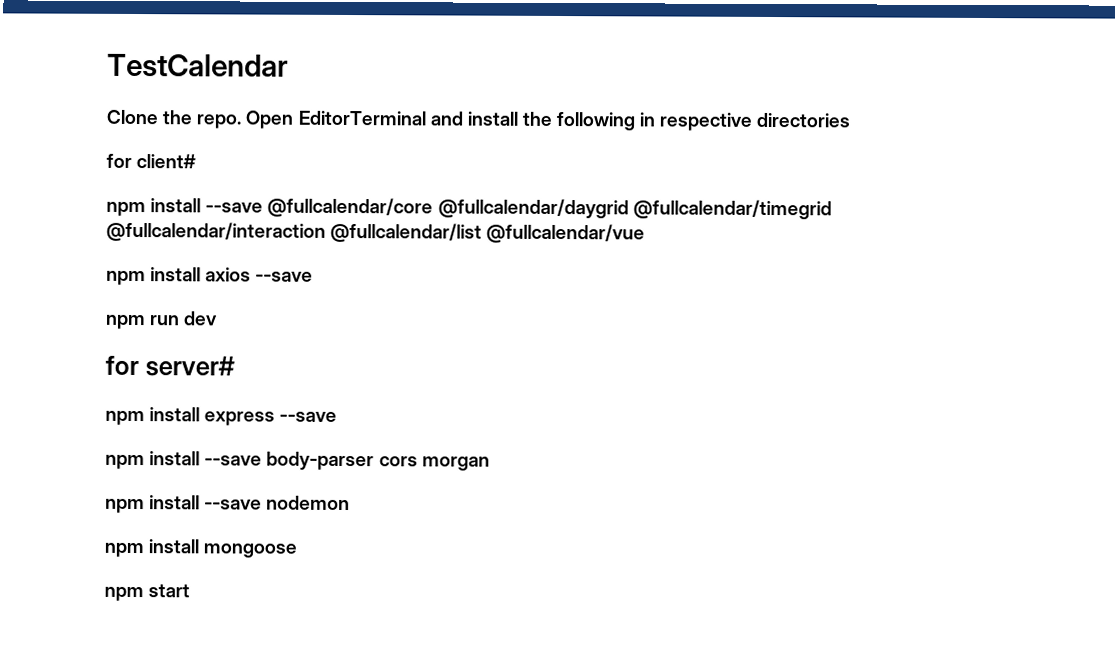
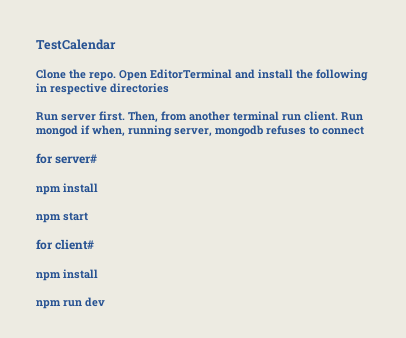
+ Run server first. Then, from another terminal run client. Run mongod if when, running server, mongodb refuses to connect
+ for server#
+ npm install
+ npm start
  for client#
- npm install --save @fullcalendar/core @fullcalendar/daygrid @fullcalendar/timegrid @fullcalendar/interaction @fullcalendar/list @fullcalendar/vue
- npm install axios --save
+ npm install
  npm run dev
- for server#
- npm install express --save
- npm install --save body-parser cors morgan
- npm install --save nodemon
- npm install mongoose
- npm start

